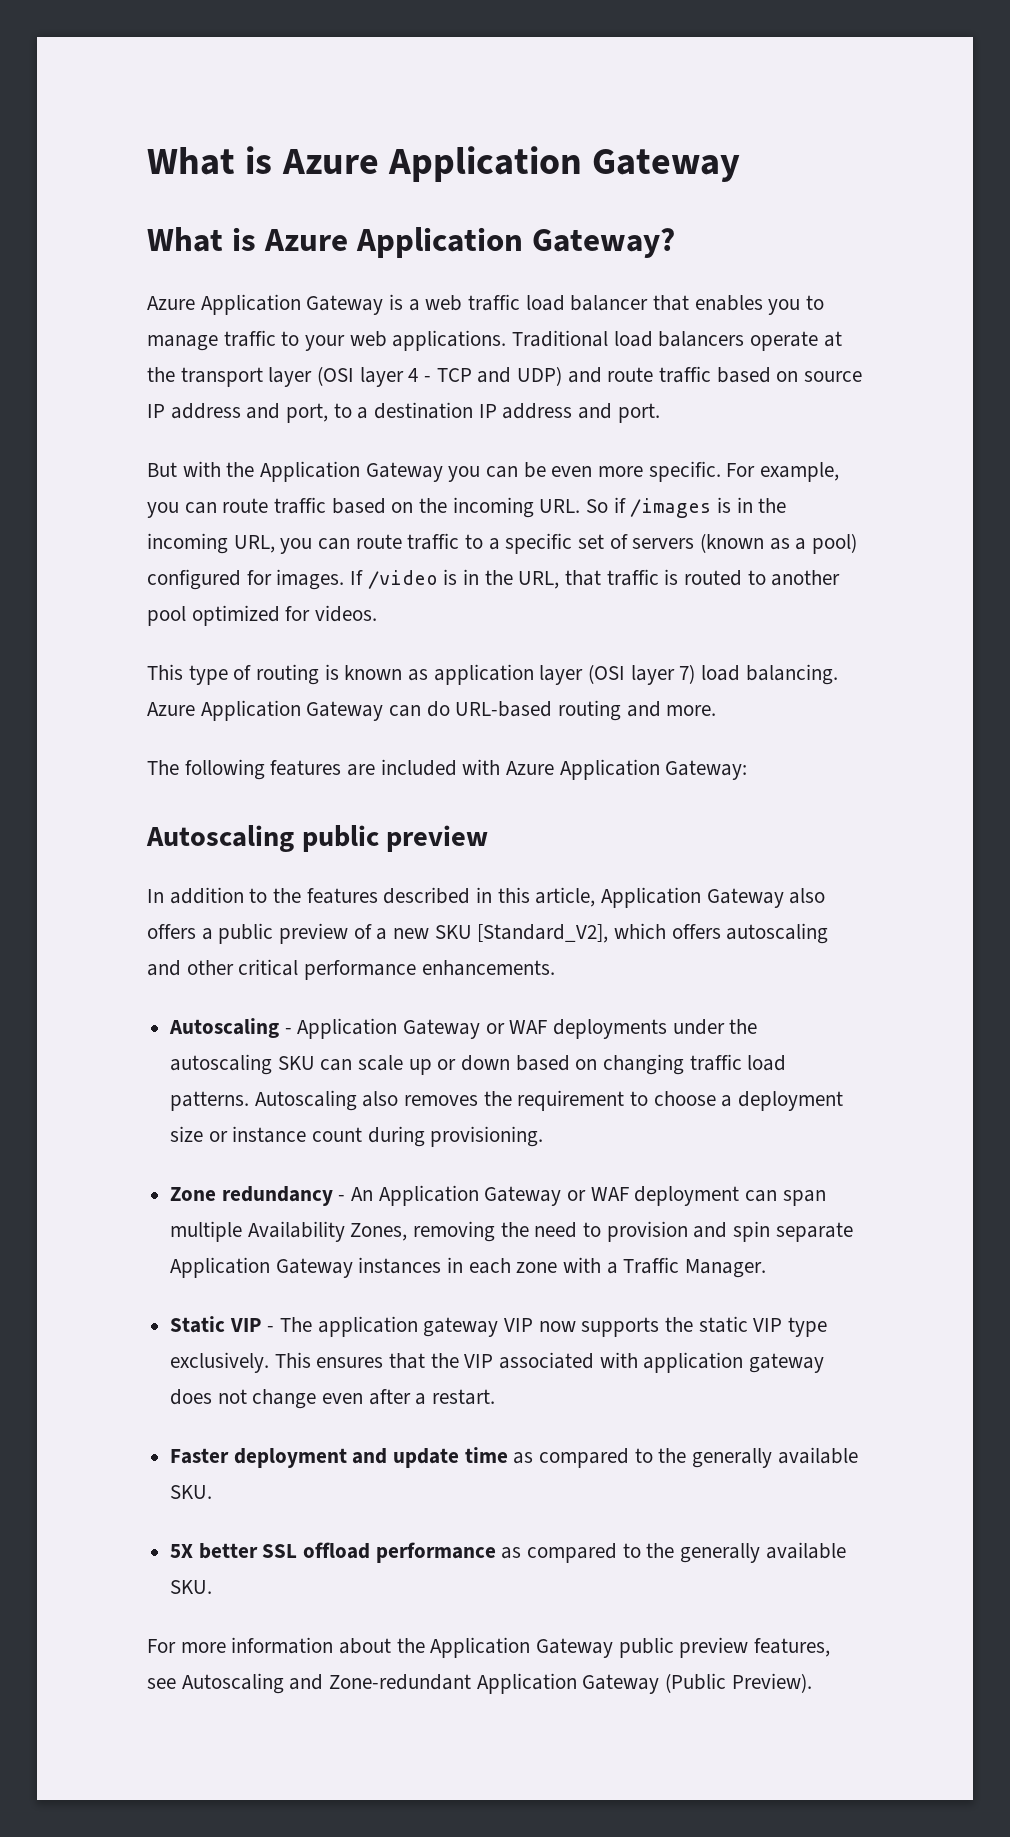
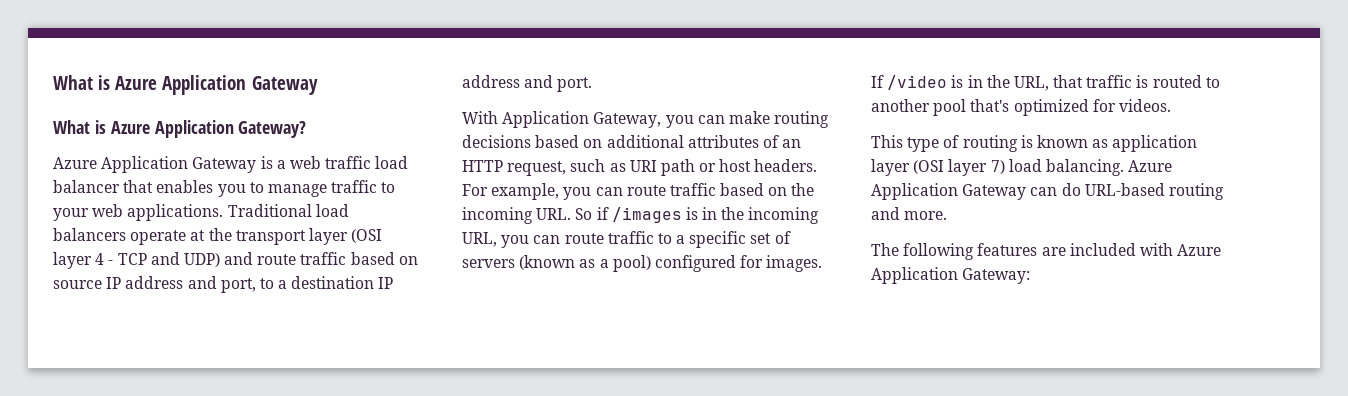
- But with the Application Gateway you can be even more specific.
+ With Application Gateway, you can make routing decisions based on additional attributes of an HTTP request, such as URI path or host headers.
- If /video is in the URL, that traffic is routed to another pool optimized for videos.
+ If /video is in the URL, that traffic is routed to another pool that's optimized for videos.
- Autoscaling public preview
- In addition to the features described in this article, Application Gateway also offers a public preview of a new SKU [Standard_V2], which offers autoscaling and other critical performance enhancements.
- Autoscaling - Application Gateway or WAF deployments under the autoscaling SKU can scale up or down based on changing traffic load patterns. Autoscaling also removes the requirement to choose a deployment size or instance count during provisioning.
- Zone redundancy - An Application Gateway or WAF deployment can span multiple Availability Zones, removing the need to provision and spin separate Application Gateway instances in each zone with a Traffic Manager.
- Static VIP - The application gateway VIP now supports the static VIP type exclusively. This ensures that the VIP associated with application gateway does not change even after a restart.
- Faster deployment and update time as compared to the generally available SKU.
- 5X better SSL offload performance as compared to the generally available SKU.
- For more information about the Application Gateway public preview features, see Autoscaling and Zone-redundant Application Gateway (Public Preview).

